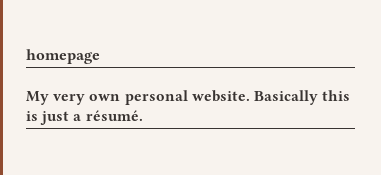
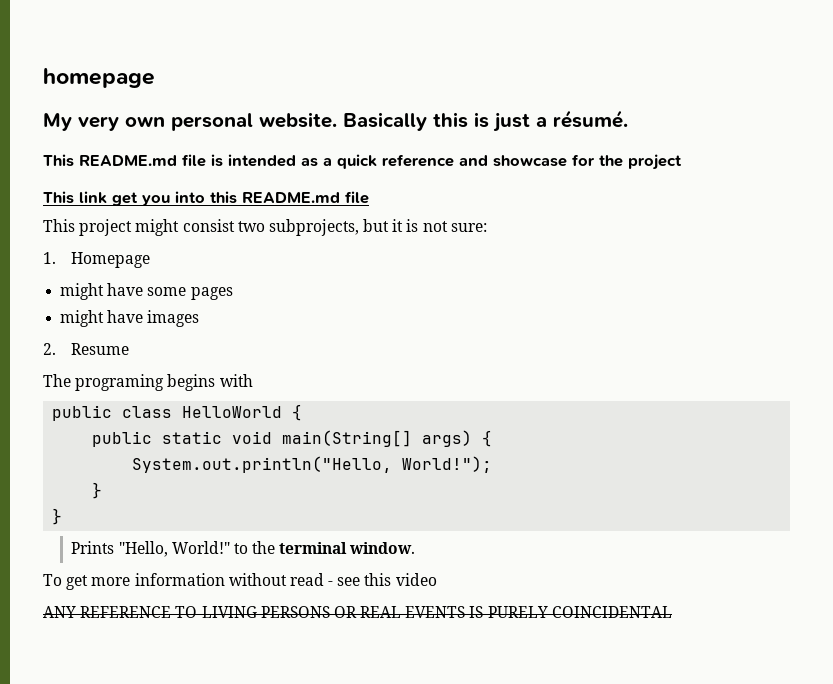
+ This README.md file is intended as a quick reference and showcase for the project
+ This link get you into this README.md file
+ This project might consist two subprojects, but it is not sure:
+ 1. Homepage
+ might have some pages
+ might have images
+ 2. Resume
+ The programing begins with
+ public class HelloWorld {
+ public static void main(String[] args) {
+ System.out.println("Hello, World!");
+ }
+ }
+ Prints "Hello, World!" to the terminal window.
+ To get more information without read - see this video
+ ANY REFERENCE TO LIVING PERSONS OR REAL EVENTS IS PURELY COINCIDENTAL

